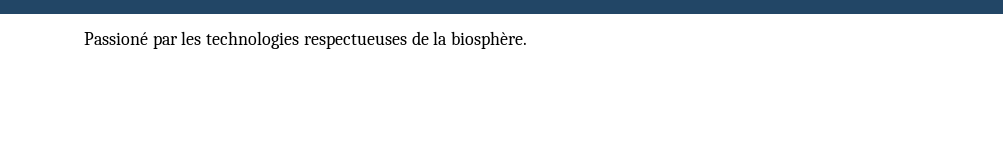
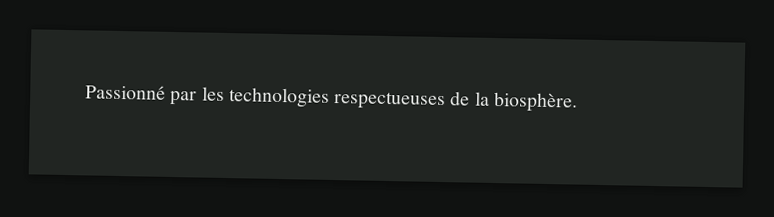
- Passioné par les technologies respectueuses de la biosphère.
+ Passionné par les technologies respectueuses de la biosphère.

